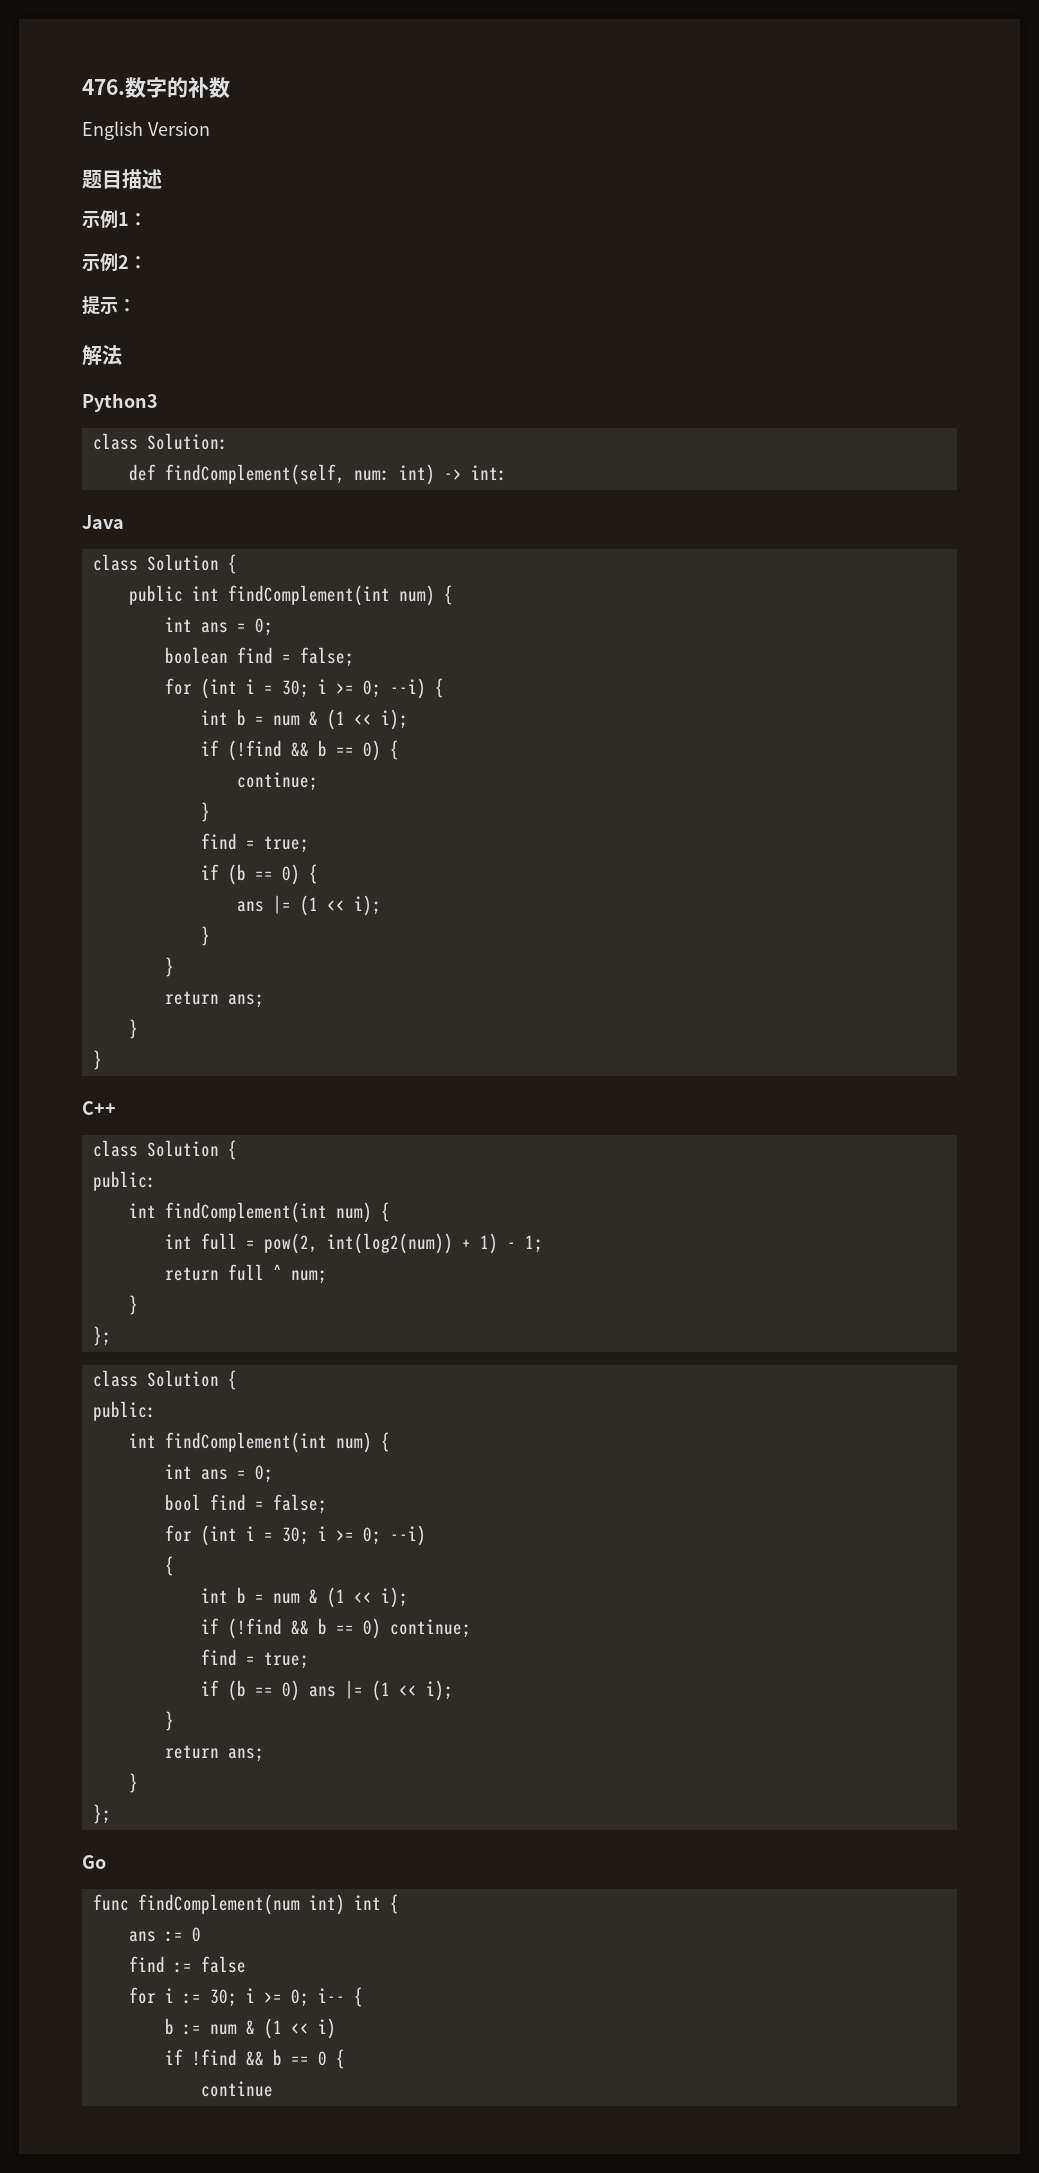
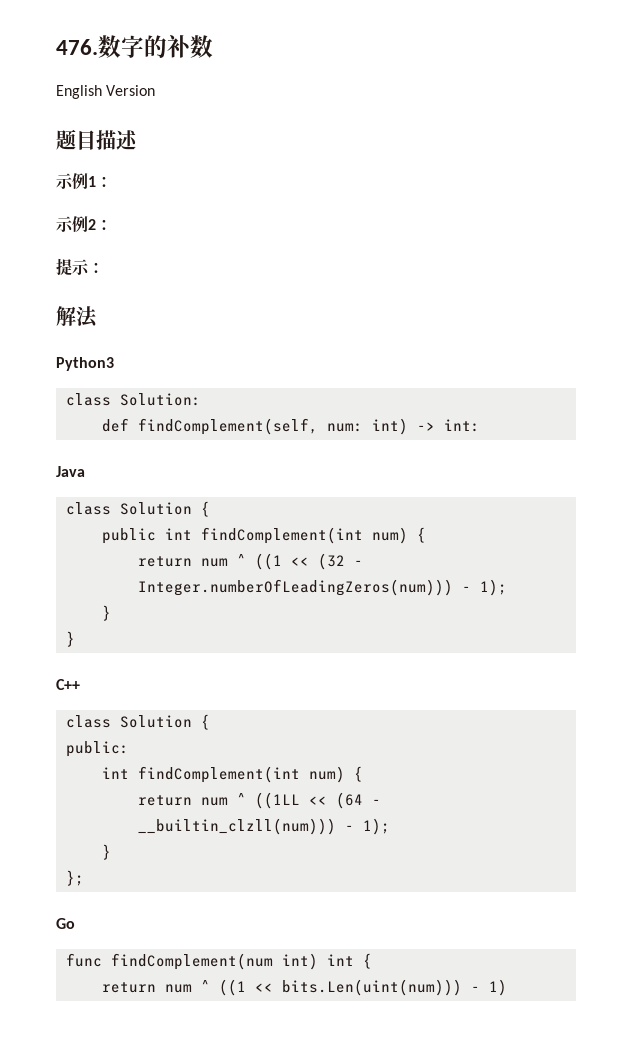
  public int findComplement(int num) {
- int ans = 0;
- boolean find = false;
- for (int i = 30; i >= 0; --i) {
- int b = num & (1 << i);
- if (!find && b == 0) {
- continue;
- }
- find = true;
- if (b == 0) {
- ans |= (1 << i);
- }
- }
- return ans;
+ return num ^ ((1 << (32 - Integer.numberOfLeadingZeros(num))) - 1);
- int full = pow(2, int(log2(num)) + 1) - 1;
- return full ^ num;
- }
- };
- class Solution {
- public:
- int findComplement(int num) {
- int ans = 0;
- bool find = false;
- for (int i = 30; i >= 0; --i)
- {
- int b = num & (1 << i);
- if (!find && b == 0) continue;
- find = true;
- if (b == 0) ans |= (1 << i);
- }
- return ans;
+ return num ^ ((1LL << (64 - __builtin_clzll(num))) - 1);
- ans := 0
- find := false
- for i := 30; i >= 0; i-- {
- b := num & (1 << i)
- if !find && b == 0 {
- continue
+ return num ^ ((1 << bits.Len(uint(num))) - 1)

